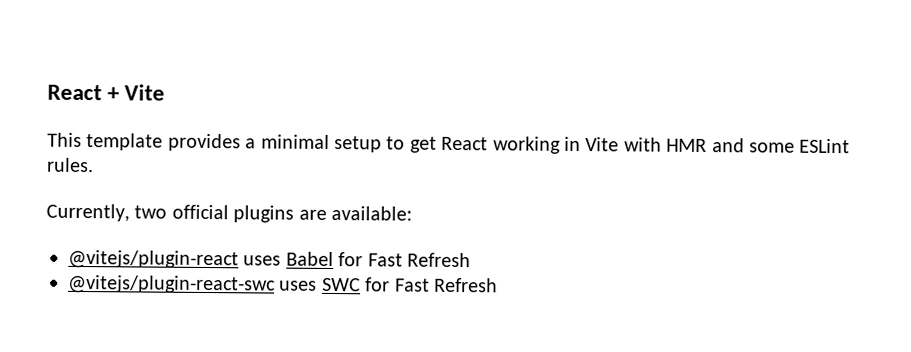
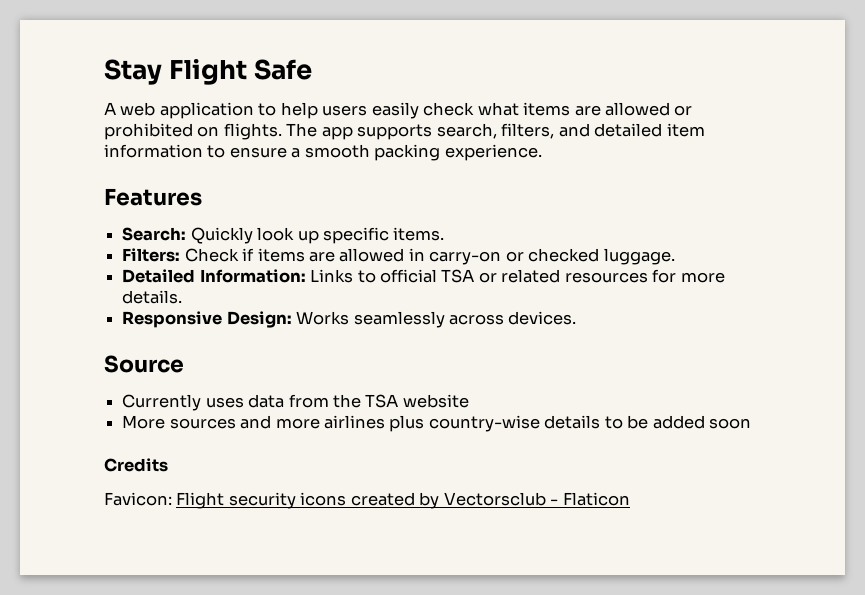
- React + Vite
- This template provides a minimal setup to get React working in Vite with HMR and some ESLint rules.
- Currently, two official plugins are available:
- @vitejs/plugin-react uses Babel for Fast Refresh
- @vitejs/plugin-react-swc uses SWC for Fast Refresh
+ Stay Flight Safe
+ A web application to help users easily check what items are allowed or prohibited on flights. The app supports search, filters, and detailed item information to ensure a smooth packing experience.
+ Features
+ Search: Quickly look up specific items.
+ Filters: Check if items are allowed in carry-on or checked luggage.
+ Detailed Information: Links to official TSA or related resources for more details.
+ Responsive Design: Works seamlessly across devices.
+ Source
+ Currently uses data from the TSA website
+ More sources and more airlines plus country-wise details to be added soon
+ Credits
+ Favicon: Flight security icons created by Vectorsclub - Flaticon

